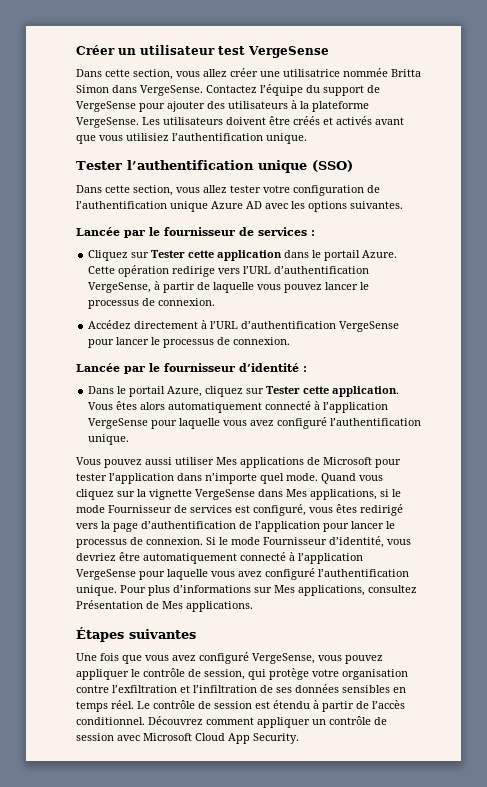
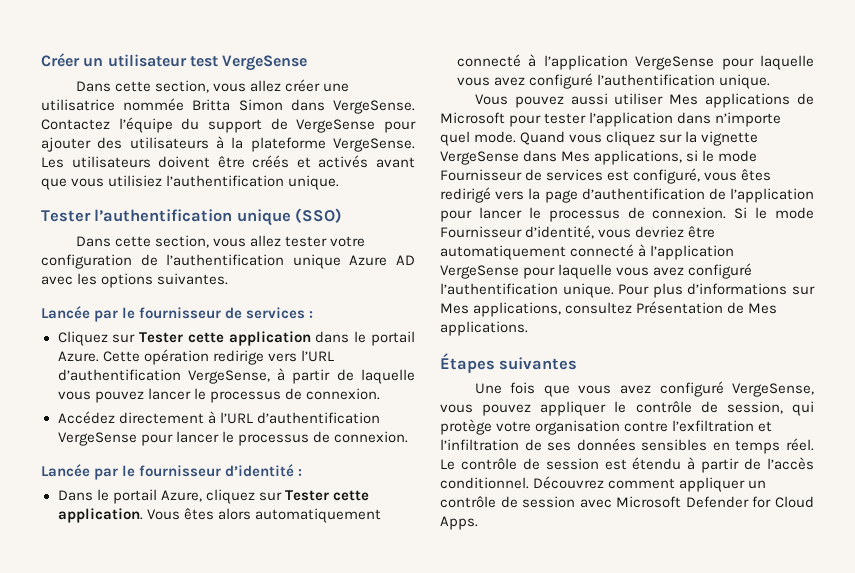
- Découvrez comment appliquer un contrôle de session avec Microsoft Cloud App Security.
+ Découvrez comment appliquer un contrôle de session avec Microsoft Defender for Cloud Apps.

